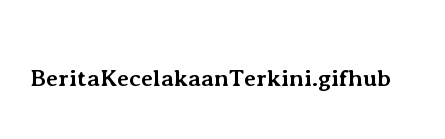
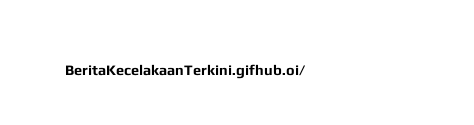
- BeritaKecelakaanTerkini.gifhub
+ BeritaKecelakaanTerkini.gifhub.oi/

